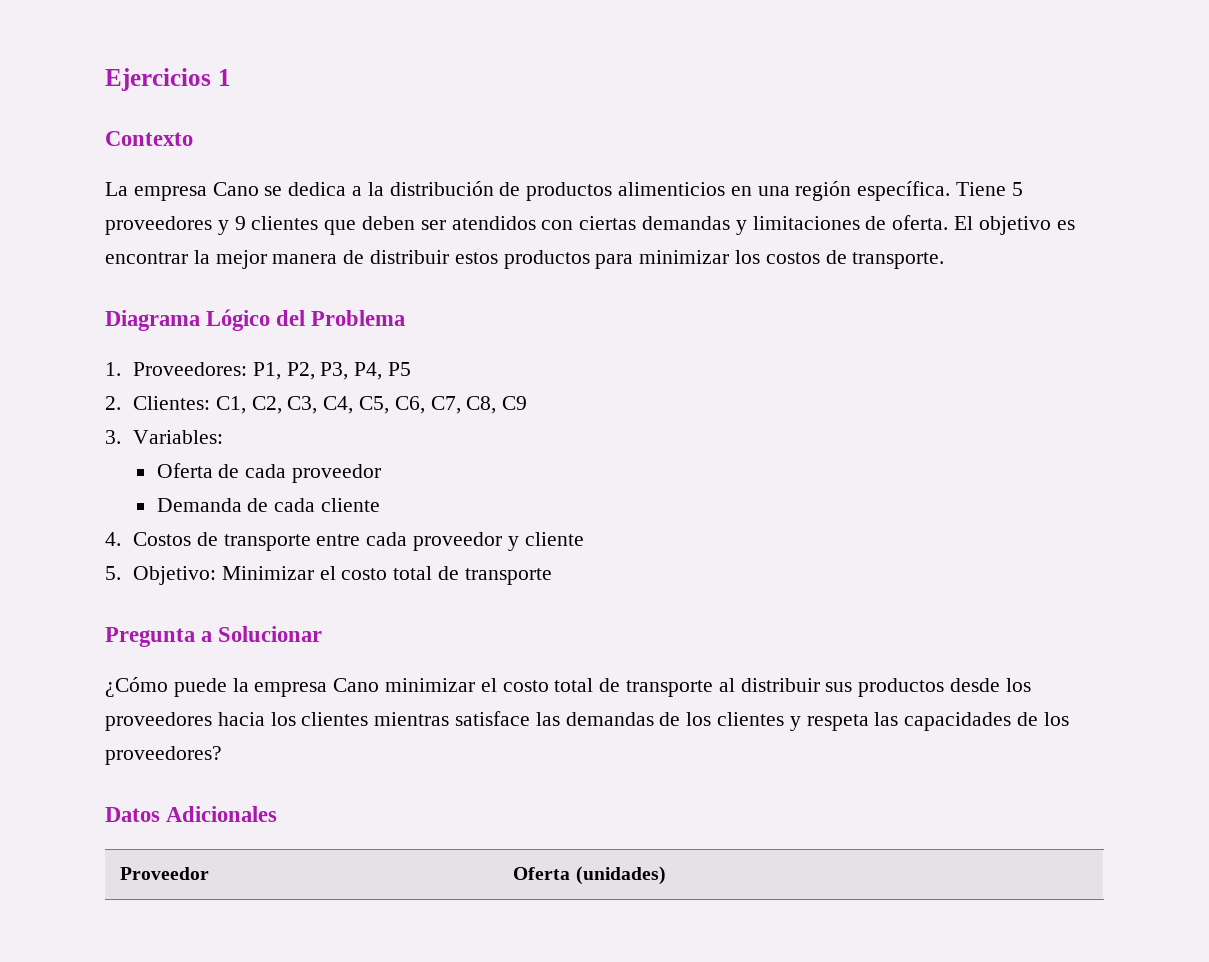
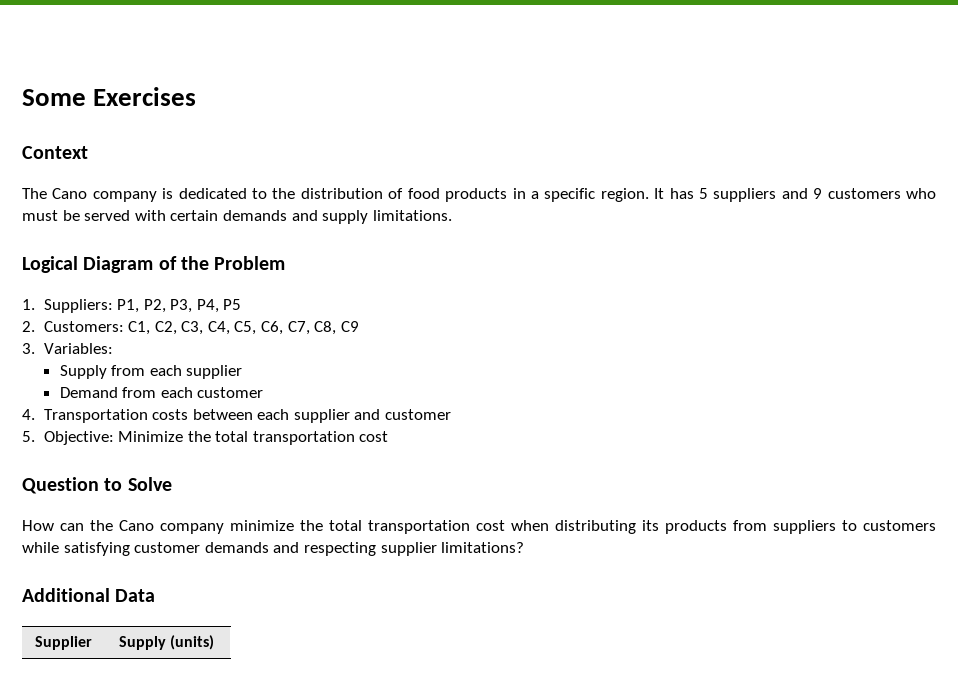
- Ejercicios 1
- Contexto
- La empresa Cano se dedica a la distribución de productos alimenticios en una región específica. Tiene 5 proveedores y 9 clientes que deben ser atendidos con ciertas demandas y limitaciones de oferta. El objetivo es encontrar la mejor manera de distribuir estos productos para minimizar los costos de transporte.
- Diagrama Lógico del Problema
+ Some Exercises
+ Context
+ The Cano company is dedicated to the distribution of food products in a specific region. It has 5 suppliers and 9 customers who must be served with certain demands and supply limitations.
+ Logical Diagram of the Problem
- 1. Proveedores: P1, P2, P3, P4, P5
+ 1. Suppliers: P1, P2, P3, P4, P5
- 2. Clientes: C1, C2, C3, C4, C5, C6, C7, C8, C9
+ 2. Customers: C1, C2, C3, C4, C5, C6, C7, C8, C9
- Oferta de cada proveedor
- Demanda de cada cliente
- 4. Costos de transporte entre cada proveedor y cliente
- 5. Objetivo: Minimizar el costo total de transporte
- Pregunta a Solucionar
- ¿Cómo puede la empresa Cano minimizar el costo total de transporte al distribuir sus productos desde los proveedores hacia los clientes mientras satisface las demandas de los clientes y respeta las capacidades de los proveedores?
- Datos Adicionales
- Proveedor | Oferta (unidades)
+ Supply from each supplier
+ Demand from each customer
+ 4. Transportation costs between each supplier and customer
+ 5. Objective: Minimize the total transportation cost
+ Question to Solve
+ How can the Cano company minimize the total transportation cost when distributing its products from suppliers to customers while satisfying customer demands and respecting supplier limitations?
+ Additional Data
+ Supplier | Supply (units)

